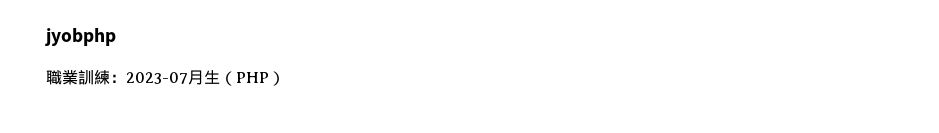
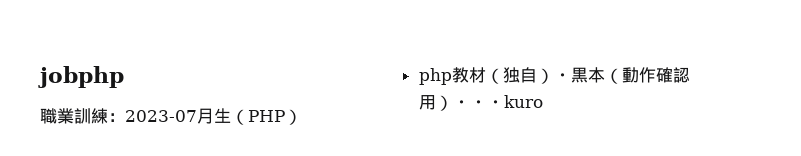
- jyobphp
+ jobphp
+ php教材（独自）・黒本（動作確認用）・・・kuro

